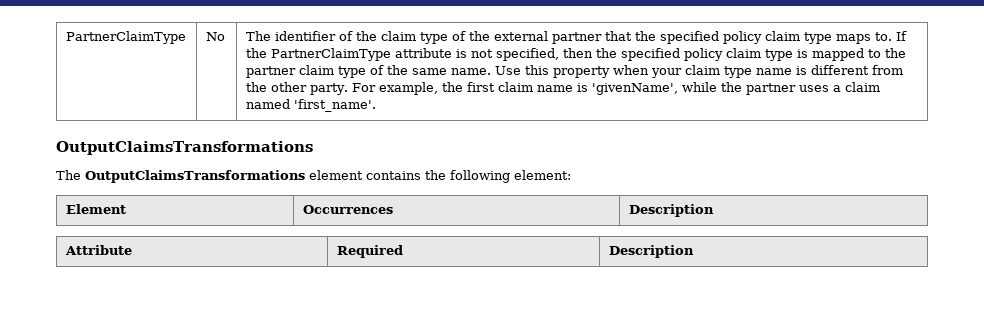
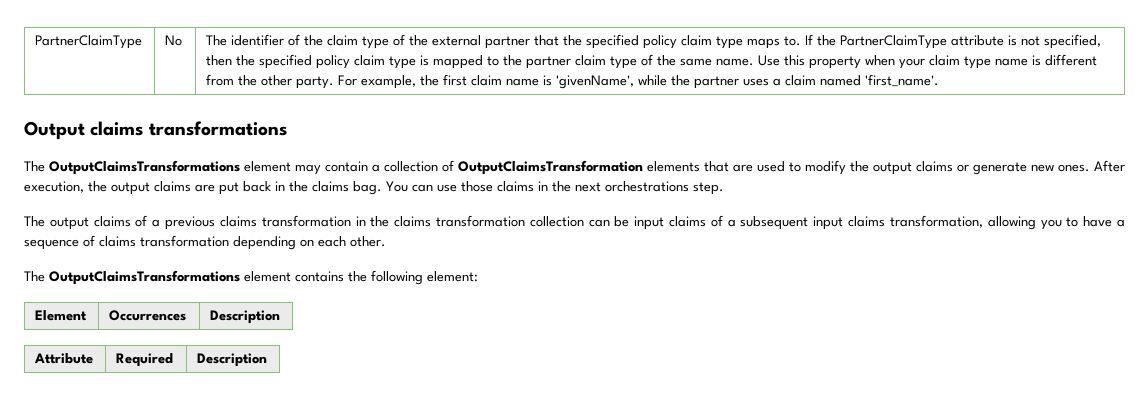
  For example, the first claim name is 'givenName', while the partner uses a claim named 'first_name'.
- OutputClaimsTransformations
+ Output claims transformations
+ The OutputClaimsTransformations element may contain a collection of OutputClaimsTransformation elements that are used to modify the output claims or generate new ones. After execution, the output claims are put back in the claims bag. You can use those claims in the next orchestrations step.
+ The output claims of a previous claims transformation in the claims transformation collection can be input claims of a subsequent input claims transformation, allowing you to have a sequence of claims transformation depending on each other.

